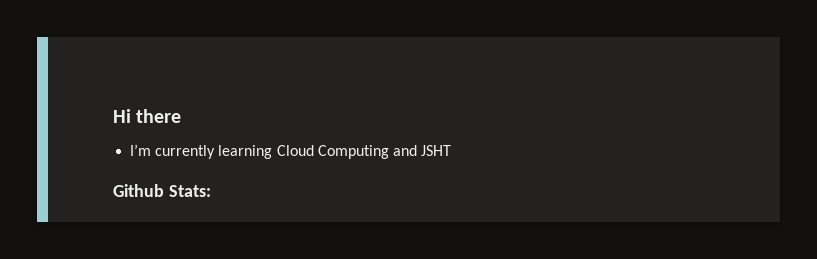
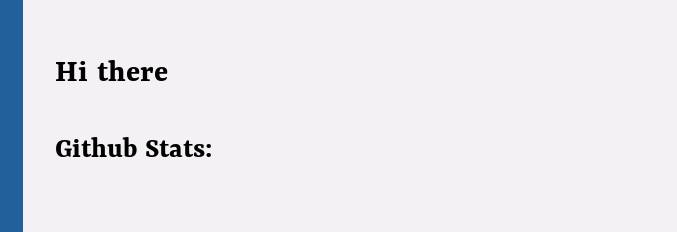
- I’m currently learning Cloud Computing and JSHT

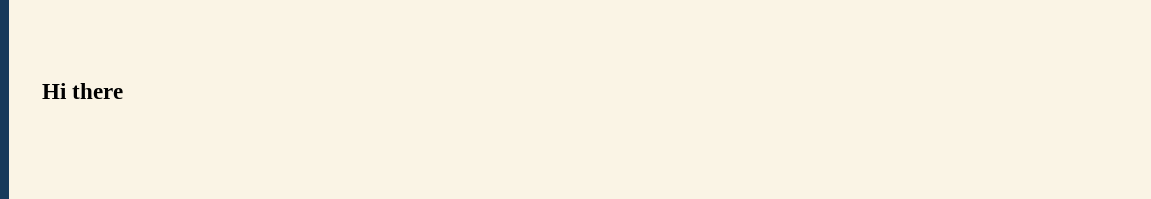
- Github Stats:

